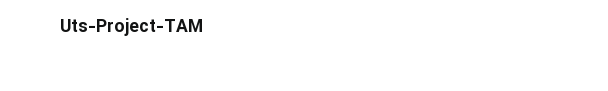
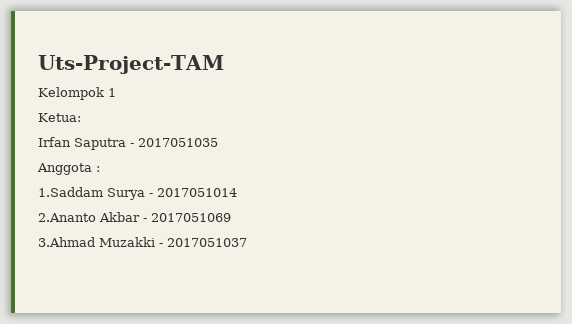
+ Kelompok 1
+ Ketua:
+ Irfan Saputra - 2017051035
+ Anggota :
+ 1.Saddam Surya - 2017051014
+ 2.Ananto Akbar - 2017051069
+ 3.Ahmad Muzakki - 2017051037

